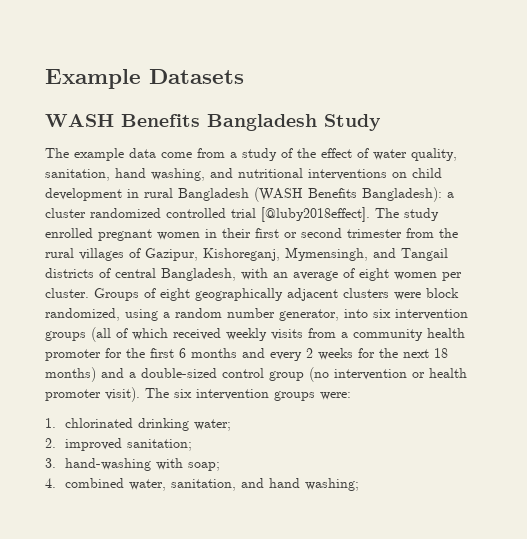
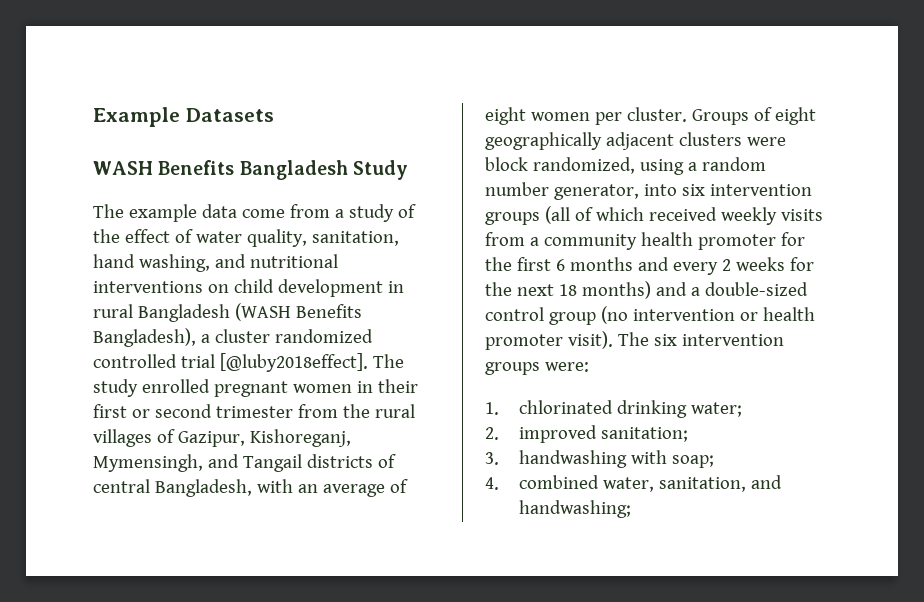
- The example data come from a study of the effect of water quality, sanitation, hand washing, and nutritional interventions on child development in rural Bangladesh (WASH Benefits Bangladesh): a cluster randomized controlled trial [@luby2018effect].
+ The example data come from a study of the effect of water quality, sanitation, hand washing, and nutritional interventions on child development in rural Bangladesh (WASH Benefits Bangladesh), a cluster randomized controlled trial [@luby2018effect].
- 3. hand-washing with soap;
+ 3. handwashing with soap;
- 4. combined water, sanitation, and hand washing;
+ 4. combined water, sanitation, and handwashing;

